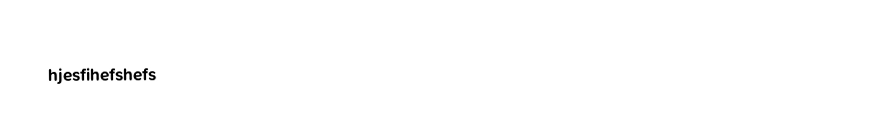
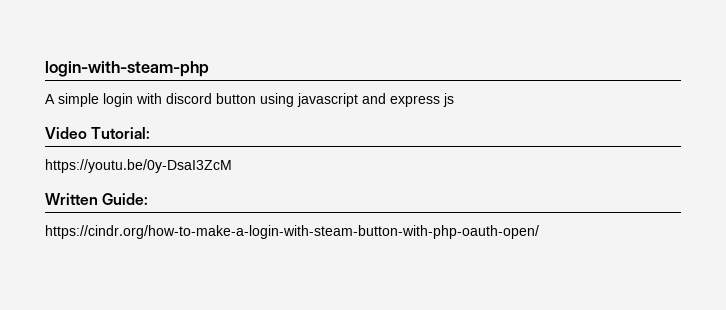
- hjesfihefshefs
+ login-with-steam-php
+ A simple login with discord button using javascript and express js
+ Video Tutorial:
+ https://youtu.be/0y-DsaI3ZcM
+ Written Guide:
+ https://cindr.org/how-to-make-a-login-with-steam-button-with-php-oauth-open/

